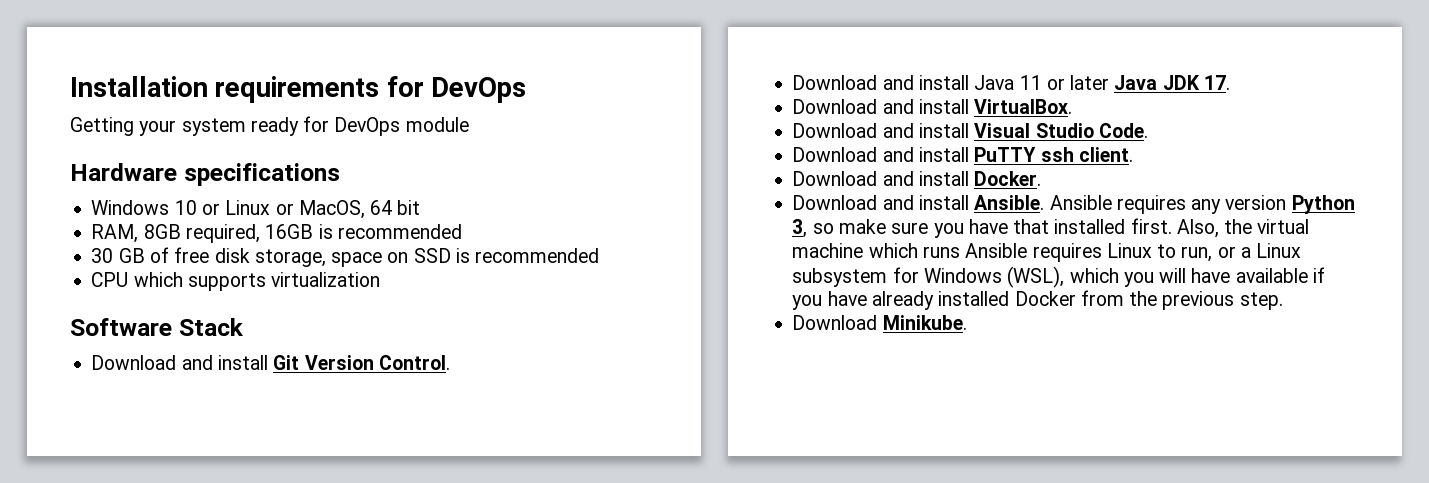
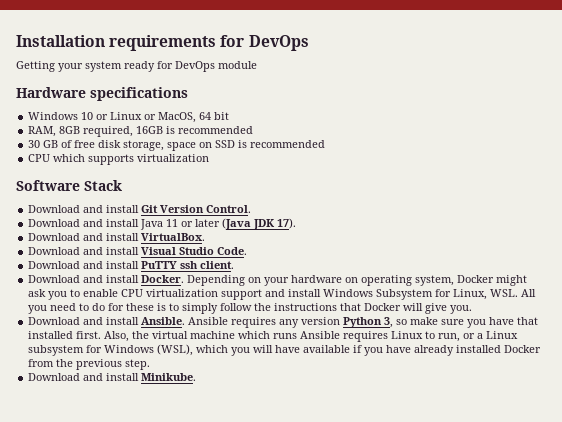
- Download and install Java 11 or later Java JDK 17.
+ Download and install Java 11 or later (Java JDK 17).
+ Depending on your hardware on operating system, Docker might ask you to enable CPU virtualization support and install Windows Subsystem for Linux, WSL. All you need to do for these is to simply follow the instructions that Docker will give you.
- Download Minikube.
+ Download and install Minikube.

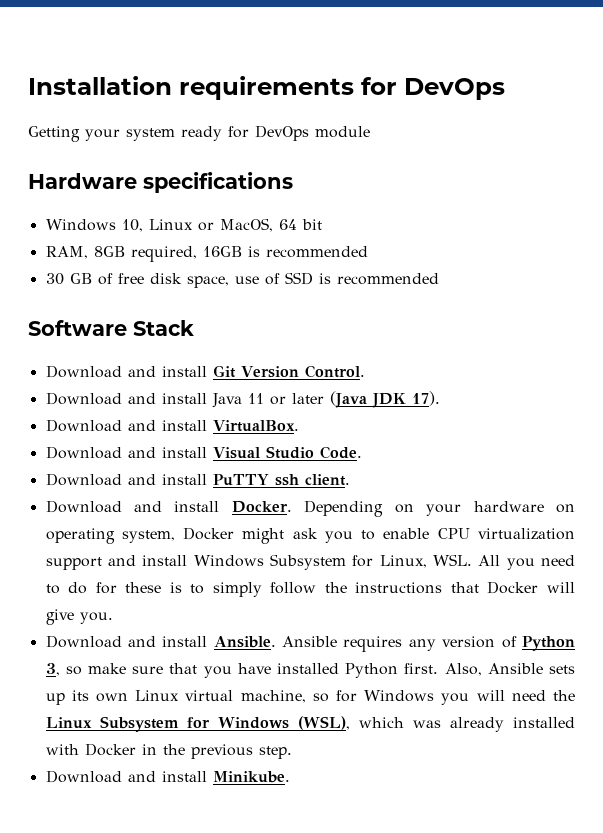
- Windows 10 or Linux or MacOS, 64 bit
+ Windows 10, Linux or MacOS, 64 bit
- 30 GB of free disk storage, space on SSD is recommended
+ 30 GB of free disk space, use of SSD is recommended
- CPU which supports virtualization
- Ansible requires any version Python 3, so make sure you have that installed first. Also, the virtual machine which runs Ansible requires Linux to run, or a Linux subsystem for Windows (WSL), which you will have available if you have already installed Docker from the previous step.
+ Ansible requires any version of Python 3, so make sure that you have installed Python first. Also, Ansible sets up its own Linux virtual machine, so for Windows you will need the Linux Subsystem for Windows (WSL), which was already installed with Docker in the previous step.

